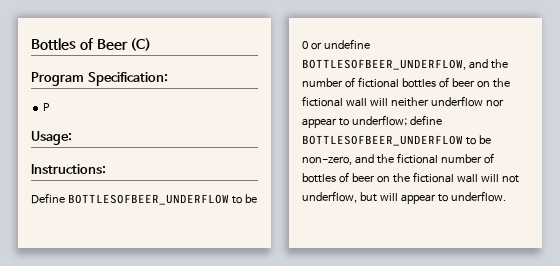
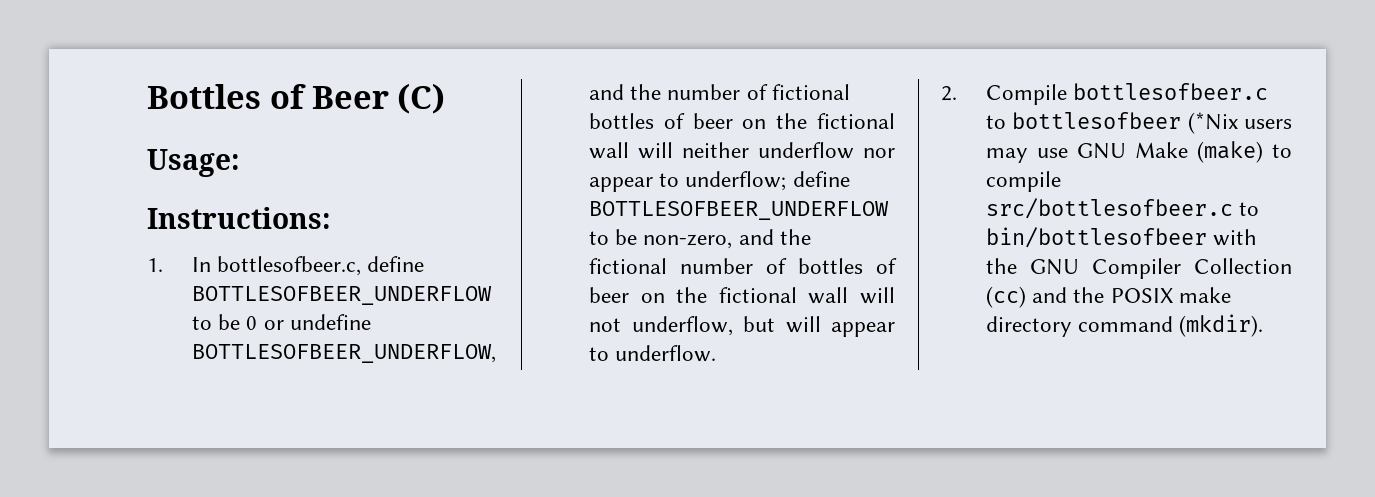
- Program Specification:
- P
- Define BOTTLESOFBEER_UNDERFLOW to be 0 or undefine BOTTLESOFBEER_UNDERFLOW, and the number of fictional bottles of beer on the fictional wall will neither underflow nor appear to underflow; define BOTTLESOFBEER_UNDERFLOW to be non-zero, and the fictional number of bottles of beer on the fictional wall will not underflow, but will appear to underflow.
+ 1. In bottlesofbeer.c, define BOTTLESOFBEER_UNDERFLOW to be 0 or undefine BOTTLESOFBEER_UNDERFLOW, and the number of fictional bottles of beer on the fictional wall will neither underflow nor appear to underflow; define BOTTLESOFBEER_UNDERFLOW to be non-zero, and the fictional number of bottles of beer on the fictional wall will not underflow, but will appear to underflow.
+ 2. Compile bottlesofbeer.c to bottlesofbeer (*Nix users may use GNU Make (make) to compile src/bottlesofbeer.c to bin/bottlesofbeer with the GNU Compiler Collection (cc) and the POSIX make directory command (mkdir).

